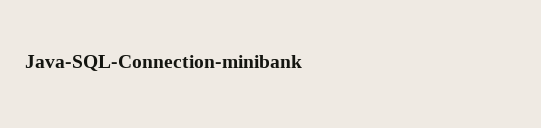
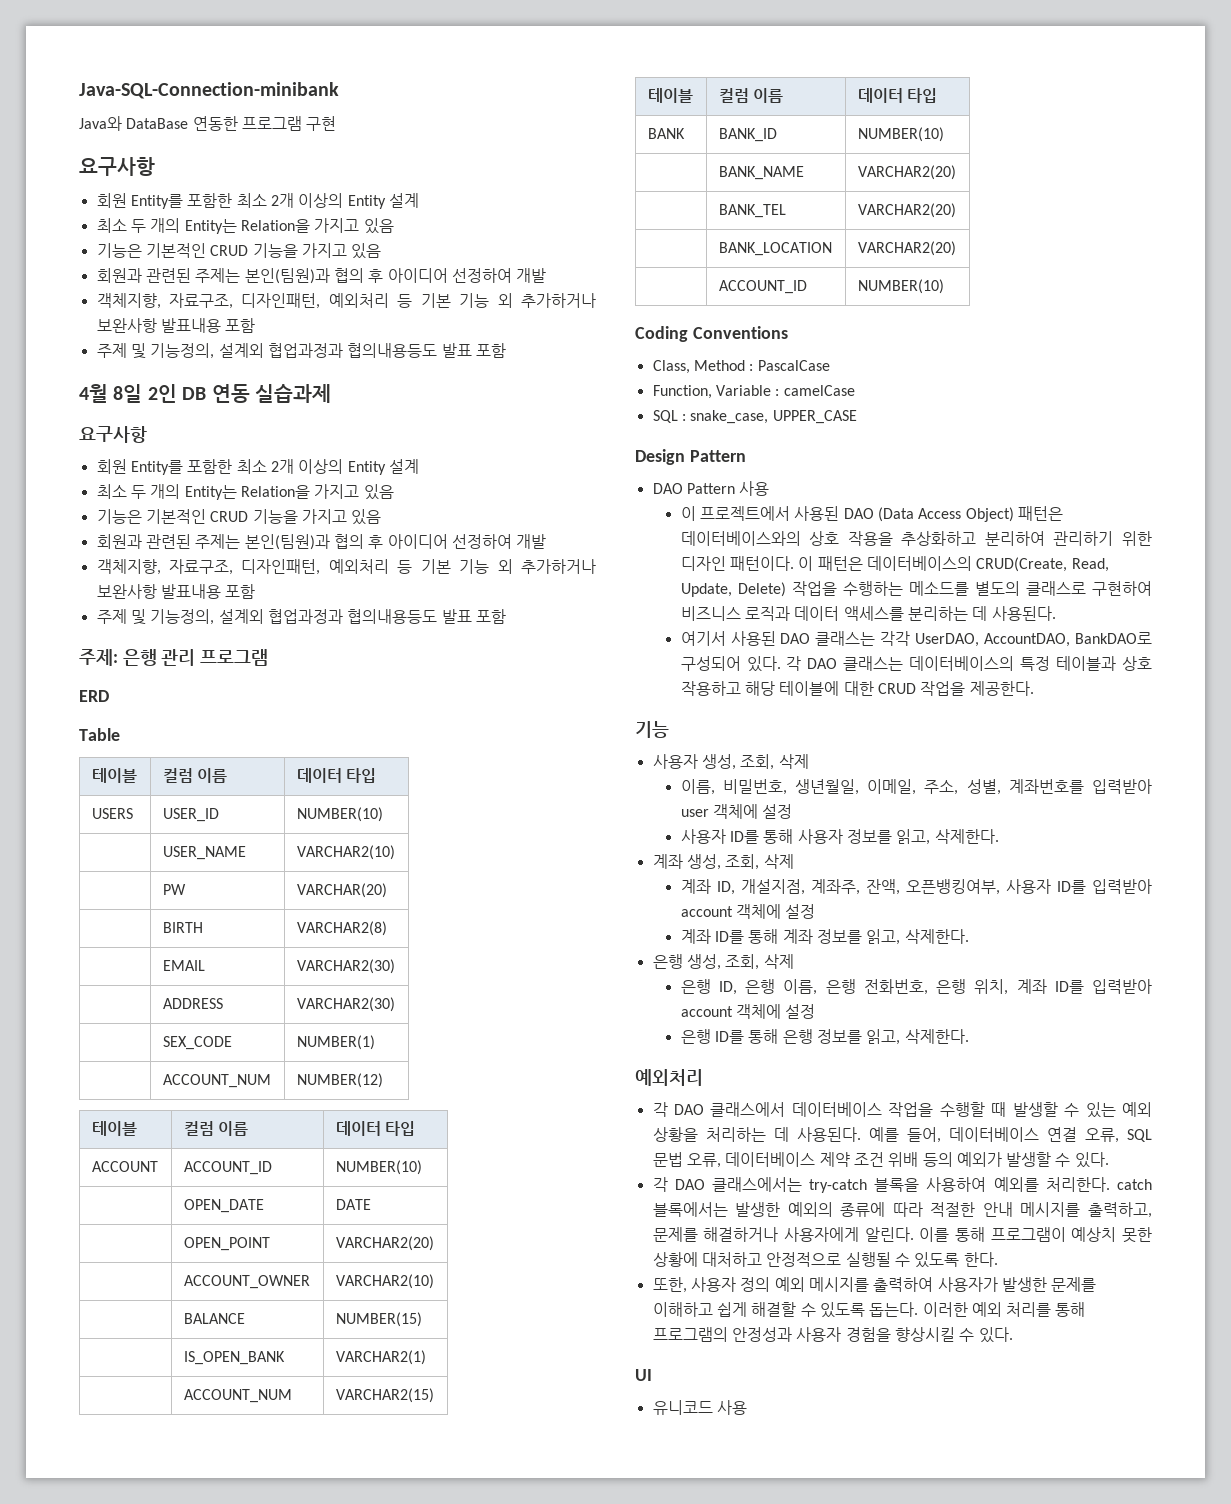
+ Java와 DataBase 연동한 프로그램 구현
+ 요구사항
+ 회원 Entity를 포함한 최소 2개 이상의 Entity 설계
+ 최소 두 개의 Entity는 Relation을 가지고 있음
+ 기능은 기본적인 CRUD 기능을 가지고 있음
+ 회원과 관련된 주제는 본인(팀원)과 협의 후 아이디어 선정하여 개발
+ 객체지향, 자료구조, 디자인패턴, 예외처리 등 기본 기능 외 추가하거나 보완사항 발표내용 포함
+ 주제 및 기능정의, 설계외 협업과정과 협의내용등도 발표 포함
+ 4월 8일 2인 DB 연동 실습과제
+ 요구사항
+ 회원 Entity를 포함한 최소 2개 이상의 Entity 설계
+ 최소 두 개의 Entity는 Relation을 가지고 있음
+ 기능은 기본적인 CRUD 기능을 가지고 있음
+ 회원과 관련된 주제는 본인(팀원)과 협의 후 아이디어 선정하여 개발
+ 객체지향, 자료구조, 디자인패턴, 예외처리 등 기본 기능 외 추가하거나 보완사항 발표내용 포함
+ 주제 및 기능정의, 설계외 협업과정과 협의내용등도 발표 포함
+ 주제: 은행 관리 프로그램
+ ERD
+ Table
+ 테이블 | 컬럼 이름 | 데이터 타입
+ USERS | USER_ID | NUMBER(10)
+ | USER_NAME | VARCHAR2(10)
+ | PW | VARCHAR(20)
+ | BIRTH | VARCHAR2(8)
+ | EMAIL | VARCHAR2(30)
+ | ADDRESS | VARCHAR2(30)
+ | SEX_CODE | NUMBER(1)
+ | ACCOUNT_NUM | NUMBER(12)
+ 테이블 | 컬럼 이름 | 데이터 타입
+ ACCOUNT | ACCOUNT_ID | NUMBER(10)
+ | OPEN_DATE | DATE
+ | OPEN_POINT | VARCHAR2(20)
+ | ACCOUNT_OWNER | VARCHAR2(10)
+ | BALANCE | NUMBER(15)
+ | IS_OPEN_BANK | VARCHAR2(1)
+ | ACCOUNT_NUM | VARCHAR2(15)
+ 테이블 | 컬럼 이름 | 데이터 타입
+ BANK | BANK_ID | NUMBER(10)
+ | BANK_NAME | VARCHAR2(20)
+ | BANK_TEL | VARCHAR2(20)
+ | BANK_LOCATION | VARCHAR2(20)
+ | ACCOUNT_ID | NUMBER(10)
+ Coding Conventions
+ Class, Method : PascalCase
+ Function, Variable : camelCase
+ SQL : snake_case, UPPER_CASE
+ Design Pattern
+ DAO Pattern 사용
+ 이 프로젝트에서 사용된 DAO (Data Access Object) 패턴은 데이터베이스와의 상호 작용을 추상화하고 분리하여 관리하기 위한 디자인 패턴이다. 이 패턴은 데이터베이스의 CRUD(Create, Read, Update, Delete) 작업을 수행하는 메소드를 별도의 클래스로 구현하여 비즈니스 로직과 데이터 액세스를 분리하는 데 사용된다.
+ 여기서 사용된 DAO 클래스는 각각 UserDAO, AccountDAO, BankDAO로 구성되어 있다. 각 DAO 클래스는 데이터베이스의 특정 테이블과 상호 작용하고 해당 테이블에 대한 CRUD 작업을 제공한다.
+ 기능
+ 사용자 생성, 조회, 삭제
+ 이름, 비밀번호, 생년월일, 이메일, 주소, 성별, 계좌번호를 입력받아 user 객체에 설정
+ 사용자 ID를 통해 사용자 정보를 읽고, 삭제한다.
+ 계좌 생성, 조회, 삭제
+ 계좌 ID, 개설지점, 계좌주, 잔액, 오픈뱅킹여부, 사용자 ID를 입력받아 account 객체에 설정
+ 계좌 ID를 통해 계좌 정보를 읽고, 삭제한다.
+ 은행 생성, 조회, 삭제
+ 은행 ID, 은행 이름, 은행 전화번호, 은행 위치, 계좌 ID를 입력받아 account 객체에 설정
+ 은행 ID를 통해 은행 정보를 읽고, 삭제한다.
+ 예외처리
+ 각 DAO 클래스에서 데이터베이스 작업을 수행할 때 발생할 수 있는 예외 상황을 처리하는 데 사용된다. 예를 들어, 데이터베이스 연결 오류, SQL 문법 오류, 데이터베이스 제약 조건 위배 등의 예외가 발생할 수 있다.
+ 각 DAO 클래스에서는 try-catch 블록을 사용하여 예외를 처리한다. catch 블록에서는 발생한 예외의 종류에 따라 적절한 안내 메시지를 출력하고, 문제를 해결하거나 사용자에게 알린다. 이를 통해 프로그램이 예상치 못한 상황에 대처하고 안정적으로 실행될 수 있도록 한다.
+ 또한, 사용자 정의 예외 메시지를 출력하여 사용자가 발생한 문제를 이해하고 쉽게 해결할 수 있도록 돕는다. 이러한 예외 처리를 통해 프로그램의 안정성과 사용자 경험을 향상시킬 수 있다.
+ UI
+ 유니코드 사용

